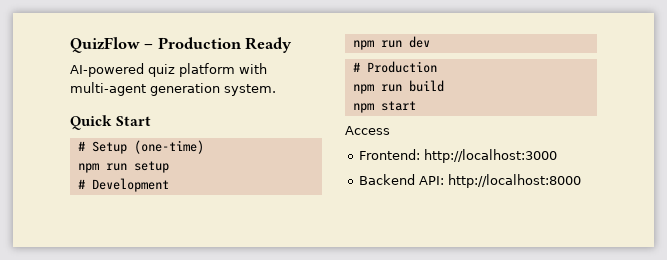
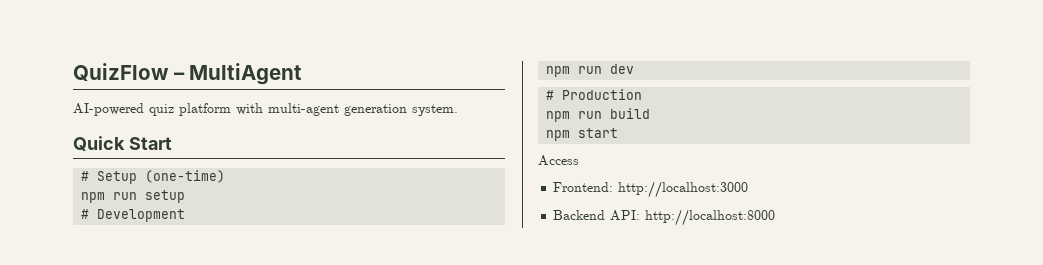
- QuizFlow – Production Ready
+ QuizFlow – MultiAgent

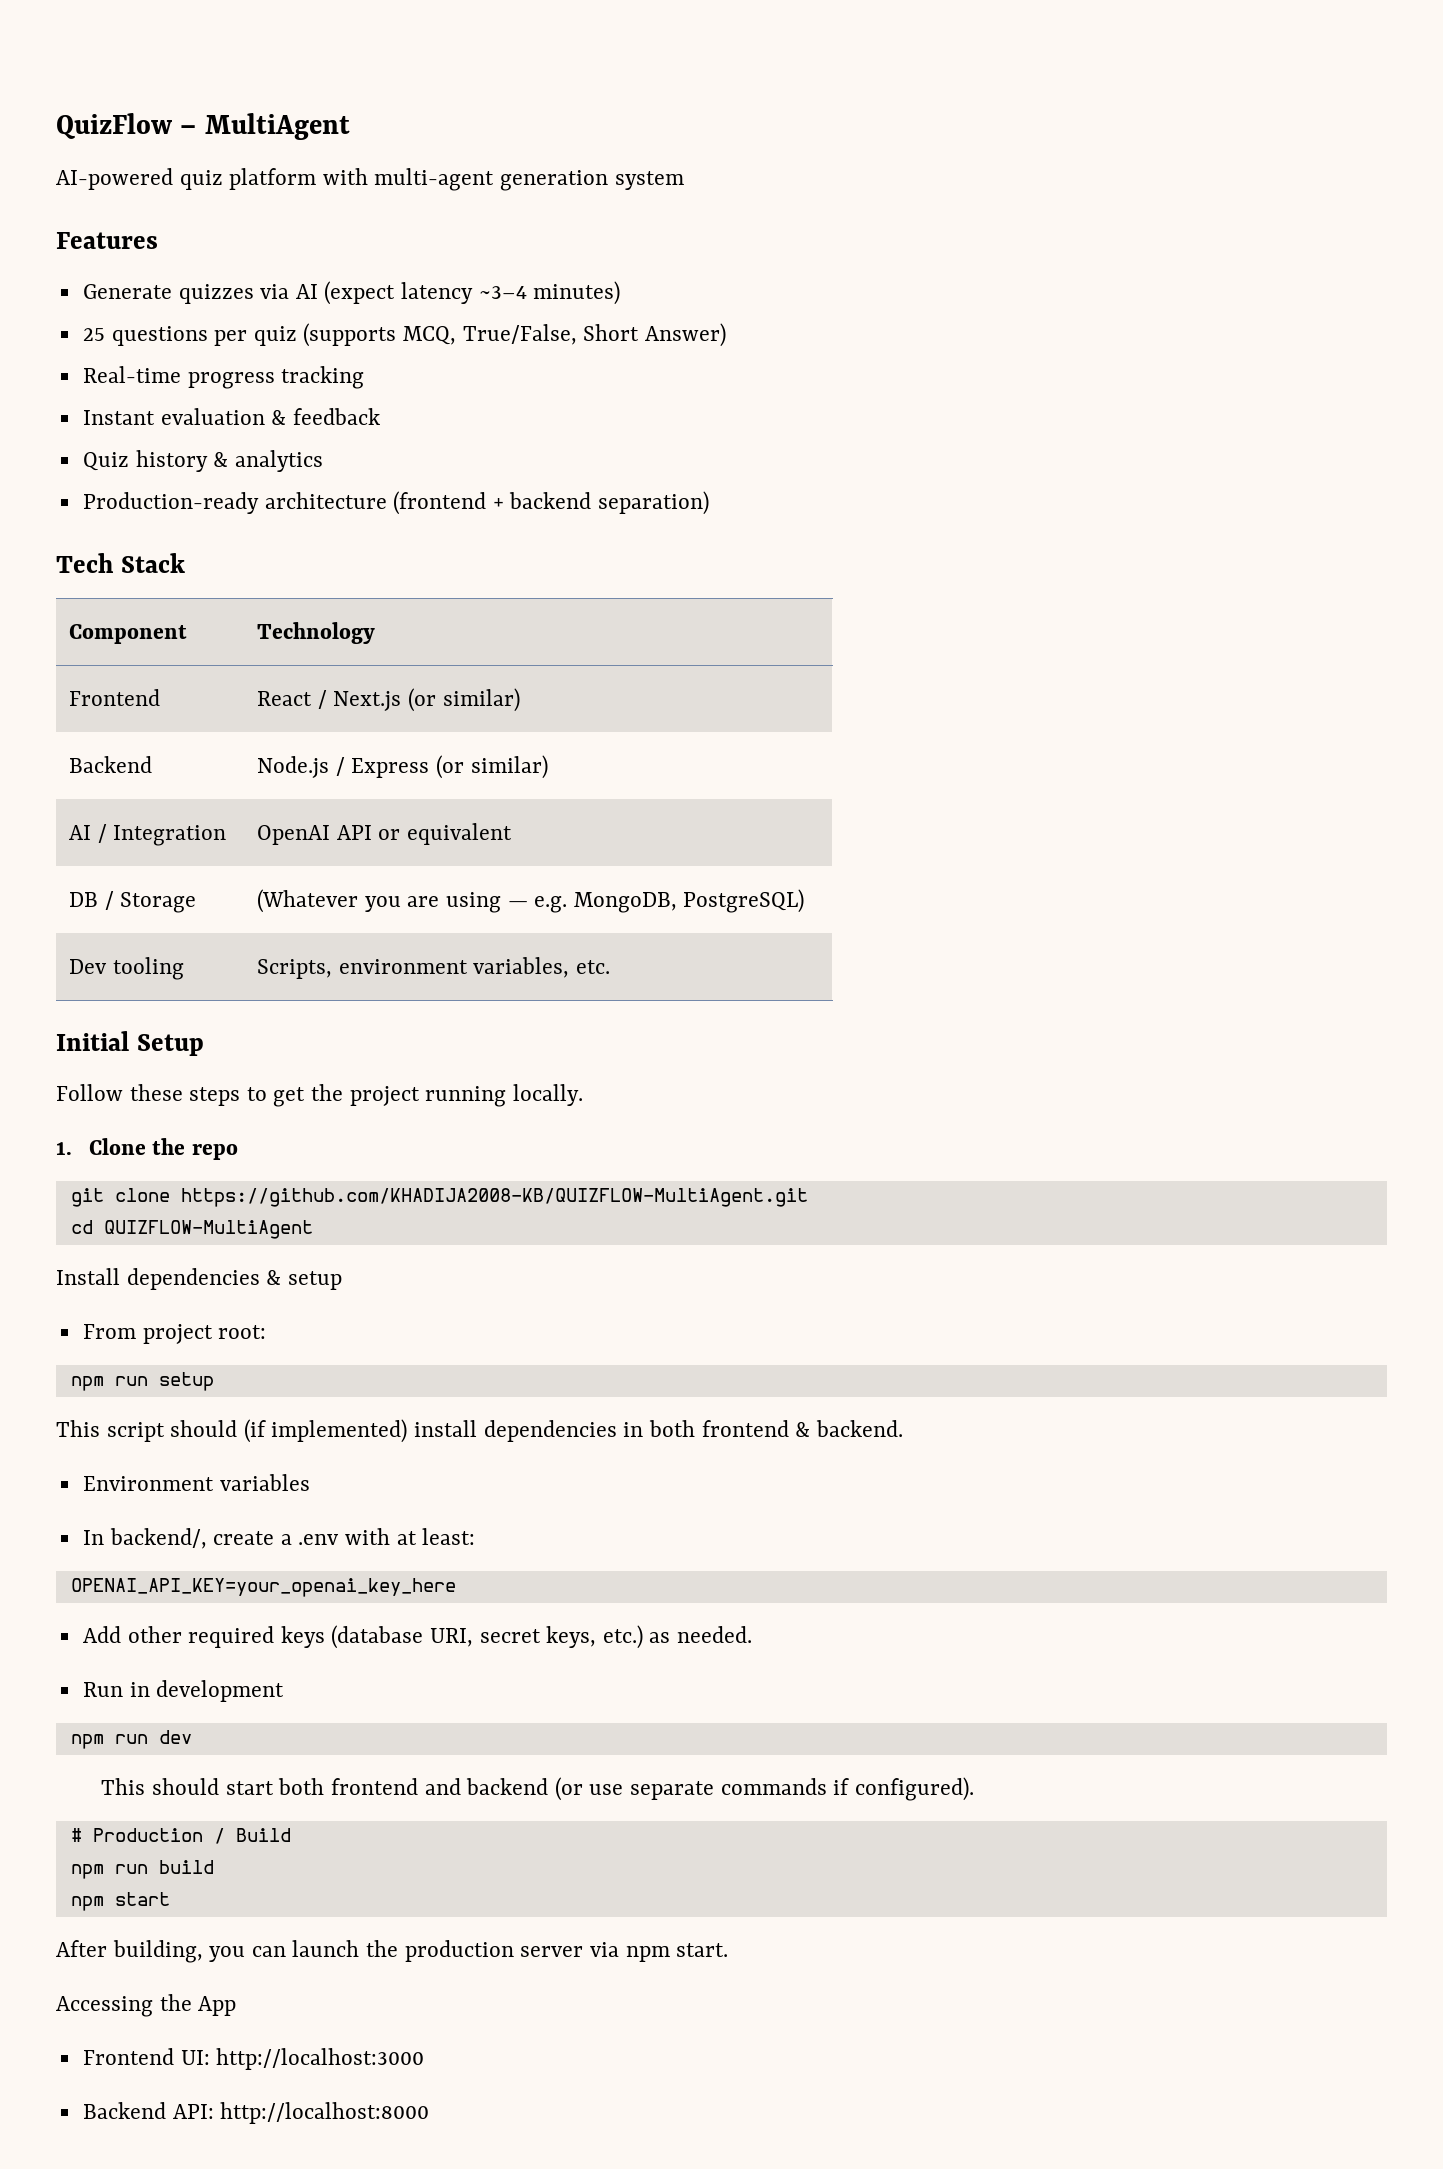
- AI-powered quiz platform with multi-agent generation system.
- Quick Start
- # Setup (one-time)
+ AI-powered quiz platform with multi-agent generation system
+ Features
+ Generate quizzes via AI (expect latency ~3–4 minutes)
+ 25 questions per quiz (supports MCQ, True/False, Short Answer)
+ Real-time progress tracking
+ Instant evaluation & feedback
+ Quiz history & analytics
+ Production-ready architecture (frontend + backend separation)
+ Tech Stack
+ Component | Technology
+ Frontend | React / Next.js (or similar)
+ Backend | Node.js / Express (or similar)
+ AI / Integration | OpenAI API or equivalent
+ DB / Storage | (Whatever you are using — e.g. MongoDB, PostgreSQL)
+ Dev tooling | Scripts, environment variables, etc.
+ Initial Setup
+ Follow these steps to get the project running locally.
+ 1. Clone the repo
+ git clone https://github.com/KHADIJA2008-KB/QUIZFLOW-MultiAgent.git
+ cd QUIZFLOW-MultiAgent
+ Install dependencies & setup
+ From project root:
  npm run setup
- # Development
+ This script should (if implemented) install dependencies in both frontend & backend.
+ Environment variables
+ In backend/, create a .env with at least:
+ OPENAI_API_KEY=your_openai_key_here
+ Add other required keys (database URI, secret keys, etc.) as needed.
+ Run in development
  npm run dev
+ This should start both frontend and backend (or use separate commands if configured).
- # Production
+ # Production / Build
- Access
- Frontend: http://localhost:3000
+ After building, you can launch the production server via npm start.
+ Accessing the App
+ Frontend UI: http://localhost:3000

